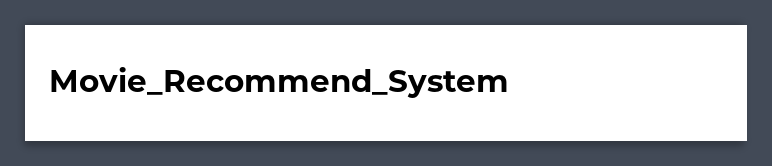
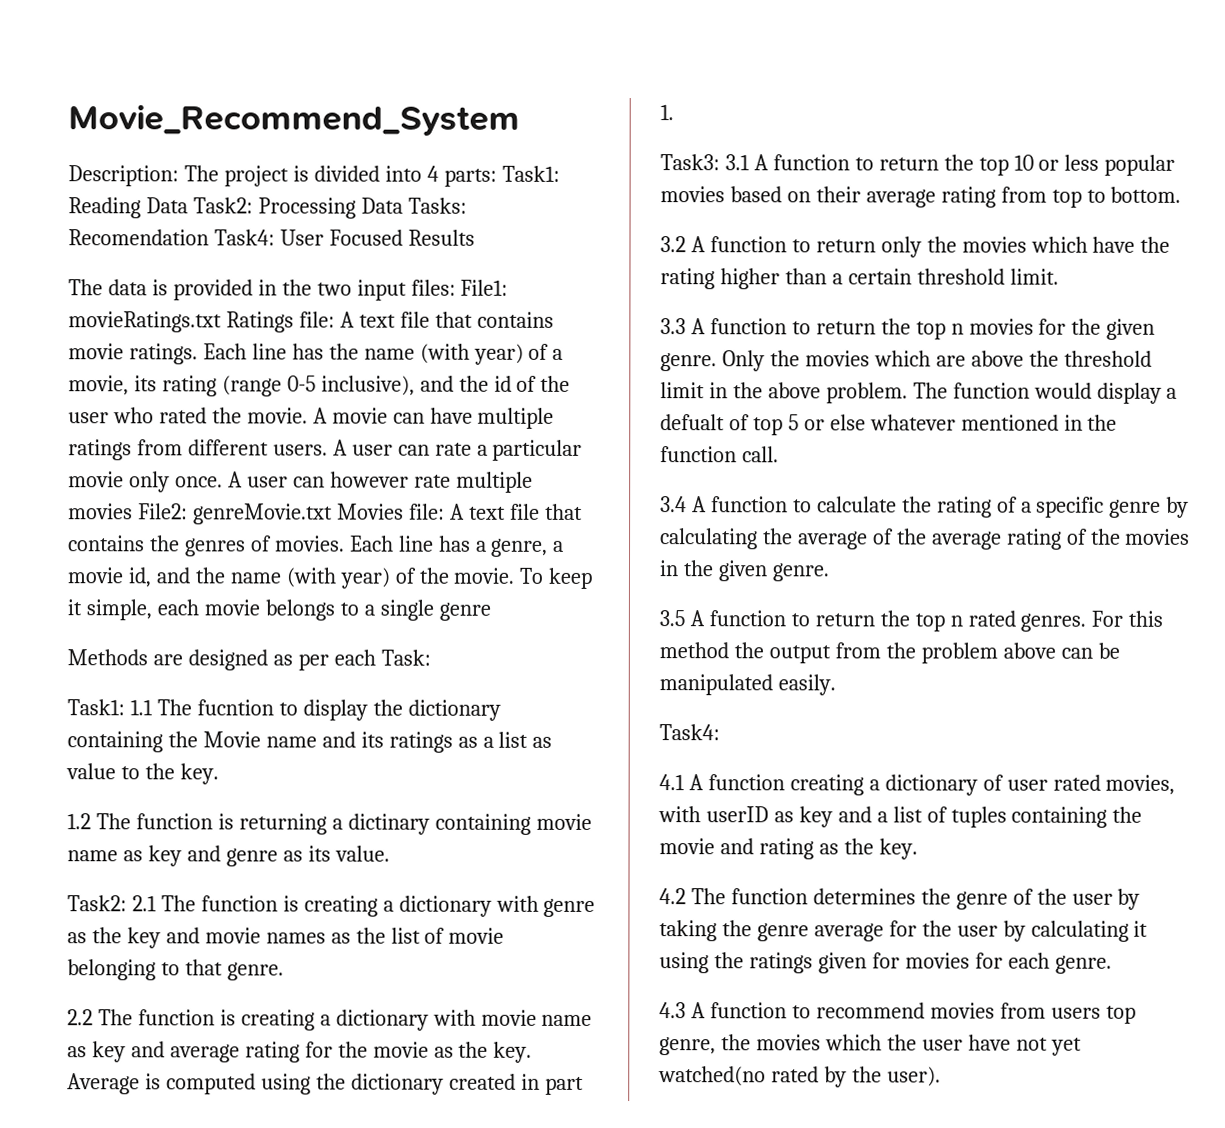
+ Description: The project is divided into 4 parts: Task1: Reading Data Task2: Processing Data Tasks: Recomendation Task4: User Focused Results
+ The data is provided in the two input files: File1: movieRatings.txt Ratings file: A text file that contains movie ratings. Each line has the name (with year) of a movie, its rating (range 0-5 inclusive), and the id of the user who rated the movie. A movie can have multiple ratings from different users. A user can rate a particular movie only once. A user can however rate multiple movies File2: genreMovie.txt Movies file: A text file that contains the genres of movies. Each line has a genre, a movie id, and the name (with year) of the movie. To keep it simple, each movie belongs to a single genre
+ Methods are designed as per each Task:
+ Task1: 1.1 The fucntion to display the dictionary containing the Movie name and its ratings as a list as value to the key.
+ 1.2 The function is returning a dictinary containing movie name as key and genre as its value.
+ Task2: 2.1 The function is creating a dictionary with genre as the key and movie names as the list of movie belonging to that genre.
+ 2.2 The function is creating a dictionary with movie name as key and average rating for the movie as the key. Average is computed using the dictionary created in part 1.
+ Task3: 3.1 A function to return the top 10 or less popular movies based on their average rating from top to bottom.
+ 3.2 A function to return only the movies which have the rating higher than a certain threshold limit.
+ 3.3 A function to return the top n movies for the given genre. Only the movies which are above the threshold limit in the above problem. The function would display a defualt of top 5 or else whatever mentioned in the function call.
+ 3.4 A function to calculate the rating of a specific genre by calculating the average of the average rating of the movies in the given genre.
+ 3.5 A function to return the top n rated genres. For this method the output from the problem above can be manipulated easily.
+ Task4:
+ 4.1 A function creating a dictionary of user rated movies, with userID as key and a list of tuples containing the movie and rating as the key.
+ 4.2 The function determines the genre of the user by taking the genre average for the user by calculating it using the ratings given for movies for each genre.
+ 4.3 A function to recommend movies from users top genre, the movies which the user have not yet watched(no rated by the user).

